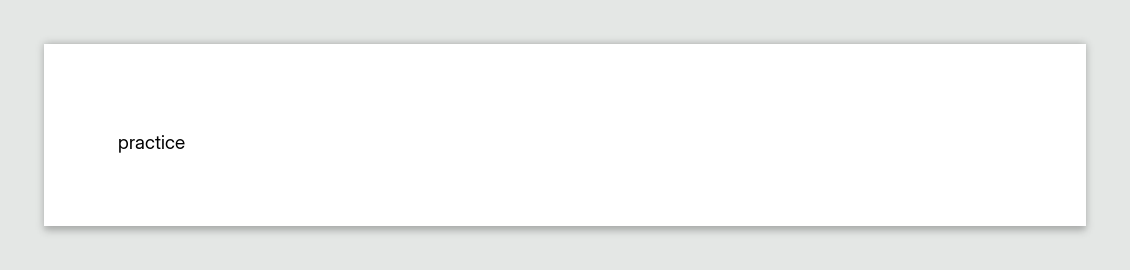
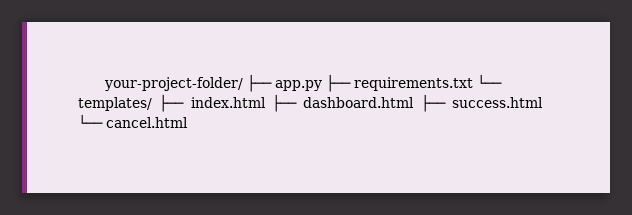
- practice
+ your-project-folder/ ├── app.py ├── requirements.txt └── templates/ ├── index.html ├── dashboard.html ├── success.html └── cancel.html

